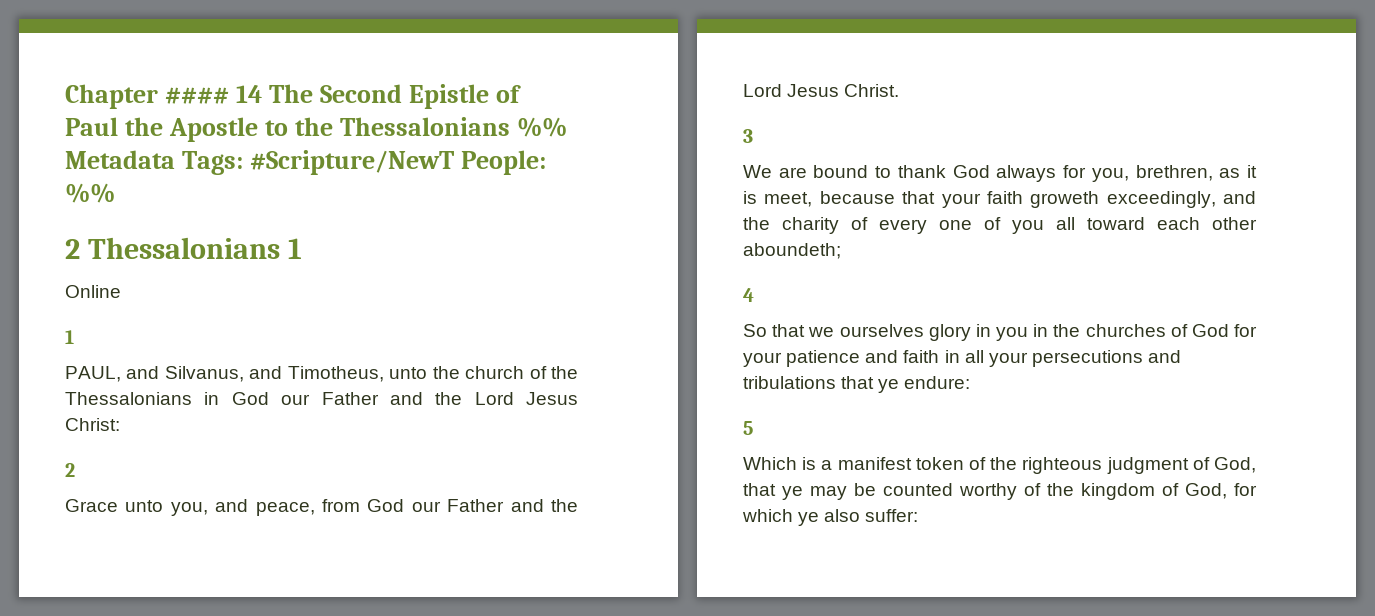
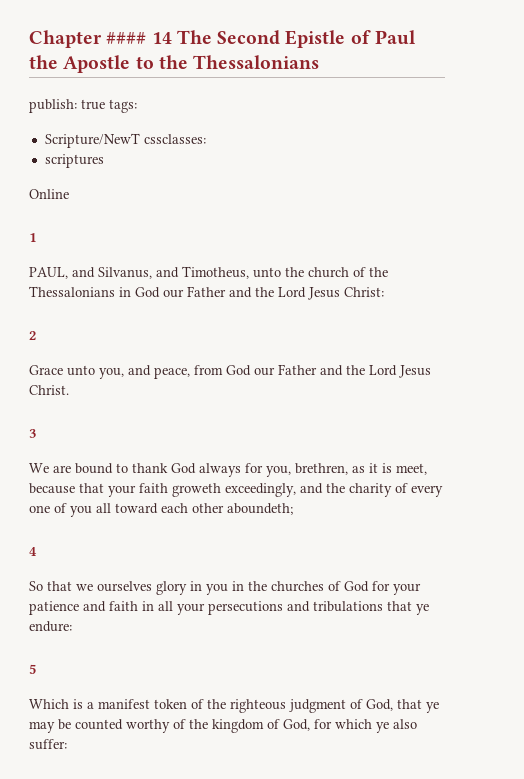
- Chapter #### 14 The Second Epistle of Paul the Apostle to the Thessalonians %% Metadata Tags: #Scripture/NewT People: %%
- 2 Thessalonians 1
+ Chapter #### 14 The Second Epistle of Paul the Apostle to the Thessalonians
+ publish: true tags:
+ Scripture/NewT cssclasses:
+ scriptures

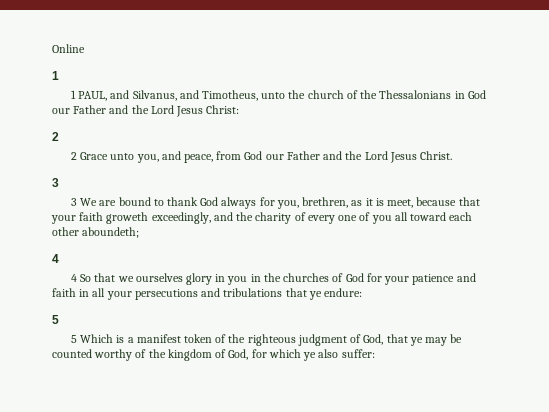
- Chapter #### 14 The Second Epistle of Paul the Apostle to the Thessalonians
- publish: true tags:
- Scripture/NewT cssclasses:
- scriptures
- PAUL, and Silvanus, and Timotheus, unto the church of the Thessalonians in God our Father and the Lord Jesus Christ:
+ 1 PAUL, and Silvanus, and Timotheus, unto the church of the Thessalonians in God our Father and the Lord Jesus Christ:
- Grace unto you, and peace, from God our Father and the Lord Jesus Christ.
+ 2 Grace unto you, and peace, from God our Father and the Lord Jesus Christ.
- We are bound to thank God always for you, brethren, as it is meet, because that your faith groweth exceedingly, and the charity of every one of you all toward each other aboundeth;
+ 3 We are bound to thank God always for you, brethren, as it is meet, because that your faith groweth exceedingly, and the charity of every one of you all toward each other aboundeth;
- So that we ourselves glory in you in the churches of God for your patience and faith in all your persecutions and tribulations that ye endure:
+ 4 So that we ourselves glory in you in the churches of God for your patience and faith in all your persecutions and tribulations that ye endure:
- Which is a manifest token of the righteous judgment of God, that ye may be counted worthy of the kingdom of God, for which ye also suffer:
+ 5 Which is a manifest token of the righteous judgment of God, that ye may be counted worthy of the kingdom of God, for which ye also suffer:

